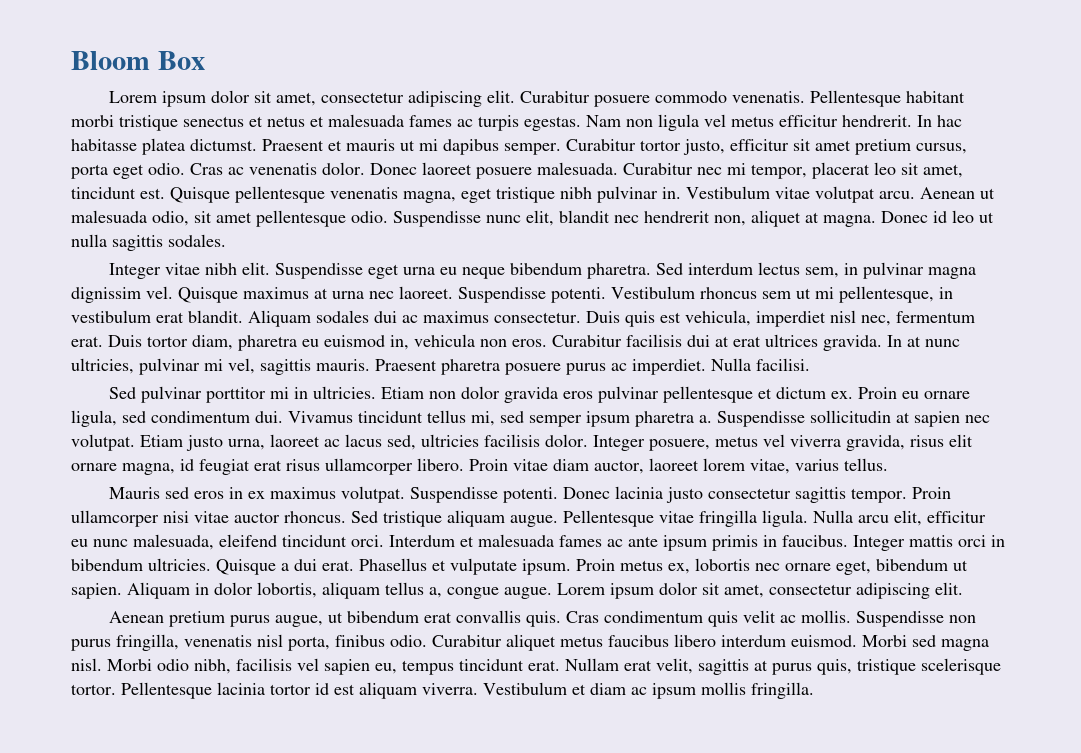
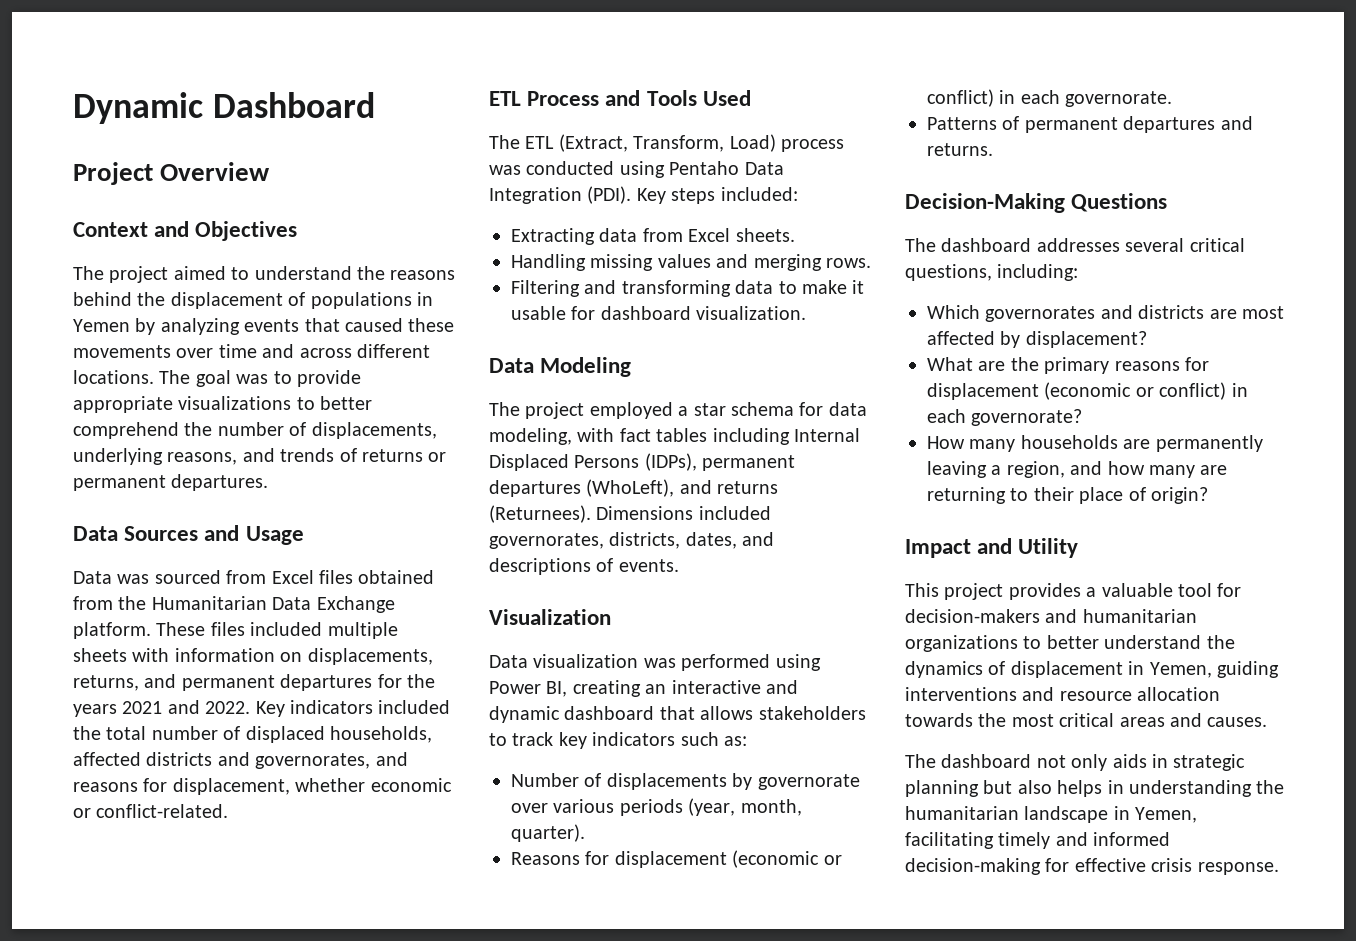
- Bloom Box
- Lorem ipsum dolor sit amet, consectetur adipiscing elit. Curabitur posuere commodo venenatis. Pellentesque habitant morbi tristique senectus et netus et malesuada fames ac turpis egestas. Nam non ligula vel metus efficitur hendrerit. In hac habitasse platea dictumst. Praesent et mauris ut mi dapibus semper. Curabitur tortor justo, efficitur sit amet pretium cursus, porta eget odio. Cras ac venenatis dolor. Donec laoreet posuere malesuada. Curabitur nec mi tempor, placerat leo sit amet, tincidunt est. Quisque pellentesque venenatis magna, eget tristique nibh pulvinar in. Vestibulum vitae volutpat arcu. Aenean ut malesuada odio, sit amet pellentesque odio. Suspendisse nunc elit, blandit nec hendrerit non, aliquet at magna. Donec id leo ut nulla sagittis sodales.
- Integer vitae nibh elit. Suspendisse eget urna eu neque bibendum pharetra. Sed interdum lectus sem, in pulvinar magna dignissim vel. Quisque maximus at urna nec laoreet. Suspendisse potenti. Vestibulum rhoncus sem ut mi pellentesque, in vestibulum erat blandit. Aliquam sodales dui ac maximus consectetur. Duis quis est vehicula, imperdiet nisl nec, fermentum erat. Duis tortor diam, pharetra eu euismod in, vehicula non eros. Curabitur facilisis dui at erat ultrices gravida. In at nunc ultricies, pulvinar mi vel, sagittis mauris. Praesent pharetra posuere purus ac imperdiet. Nulla facilisi.
- Sed pulvinar porttitor mi in ultricies. Etiam non dolor gravida eros pulvinar pellentesque et dictum ex. Proin eu ornare ligula, sed condimentum dui. Vivamus tincidunt tellus mi, sed semper ipsum pharetra a. Suspendisse sollicitudin at sapien nec volutpat. Etiam justo urna, laoreet ac lacus sed, ultricies facilisis dolor. Integer posuere, metus vel viverra gravida, risus elit ornare magna, id feugiat erat risus ullamcorper libero. Proin vitae diam auctor, laoreet lorem vitae, varius tellus.
- Mauris sed eros in ex maximus volutpat. Suspendisse potenti. Donec lacinia justo consectetur sagittis tempor. Proin ullamcorper nisi vitae auctor rhoncus. Sed tristique aliquam augue. Pellentesque vitae fringilla ligula. Nulla arcu elit, efficitur eu nunc malesuada, eleifend tincidunt orci. Interdum et malesuada fames ac ante ipsum primis in faucibus. Integer mattis orci in bibendum ultricies. Quisque a dui erat. Phasellus et vulputate ipsum. Proin metus ex, lobortis nec ornare eget, bibendum ut sapien. Aliquam in dolor lobortis, aliquam tellus a, congue augue. Lorem ipsum dolor sit amet, consectetur adipiscing elit.
- Aenean pretium purus augue, ut bibendum erat convallis quis. Cras condimentum quis velit ac mollis. Suspendisse non purus fringilla, venenatis nisl porta, finibus odio. Curabitur aliquet metus faucibus libero interdum euismod. Morbi sed magna nisl. Morbi odio nibh, facilisis vel sapien eu, tempus tincidunt erat. Nullam erat velit, sagittis at purus quis, tristique scelerisque tortor. Pellentesque lacinia tortor id est aliquam viverra. Vestibulum et diam ac ipsum mollis fringilla.
+ Dynamic Dashboard
+ Project Overview
+ Context and Objectives
+ The project aimed to understand the reasons behind the displacement of populations in Yemen by analyzing events that caused these movements over time and across different locations. The goal was to provide appropriate visualizations to better comprehend the number of displacements, underlying reasons, and trends of returns or permanent departures.
+ Data Sources and Usage
+ Data was sourced from Excel files obtained from the Humanitarian Data Exchange platform. These files included multiple sheets with information on displacements, returns, and permanent departures for the years 2021 and 2022. Key indicators included the total number of displaced households, affected districts and governorates, and reasons for displacement, whether economic or conflict-related.
+ ETL Process and Tools Used
+ The ETL (Extract, Transform, Load) process was conducted using Pentaho Data Integration (PDI). Key steps included:
+ Extracting data from Excel sheets.
+ Handling missing values and merging rows.
+ Filtering and transforming data to make it usable for dashboard visualization.
+ Data Modeling
+ The project employed a star schema for data modeling, with fact tables including Internal Displaced Persons (IDPs), permanent departures (WhoLeft), and returns (Returnees). Dimensions included governorates, districts, dates, and descriptions of events.
+ Visualization
+ Data visualization was performed using Power BI, creating an interactive and dynamic dashboard that allows stakeholders to track key indicators such as:
+ Number of displacements by governorate over various periods (year, month, quarter).
+ Reasons for displacement (economic or conflict) in each governorate.
+ Patterns of permanent departures and returns.
+ Decision-Making Questions
+ The dashboard addresses several critical questions, including:
+ Which governorates and districts are most affected by displacement?
+ What are the primary reasons for displacement (economic or conflict) in each governorate?
+ How many households are permanently leaving a region, and how many are returning to their place of origin?
+ Impact and Utility
+ This project provides a valuable tool for decision-makers and humanitarian organizations to better understand the dynamics of displacement in Yemen, guiding interventions and resource allocation towards the most critical areas and causes.
+ The dashboard not only aids in strategic planning but also helps in understanding the humanitarian landscape in Yemen, facilitating timely and informed decision-making for effective crisis response.

